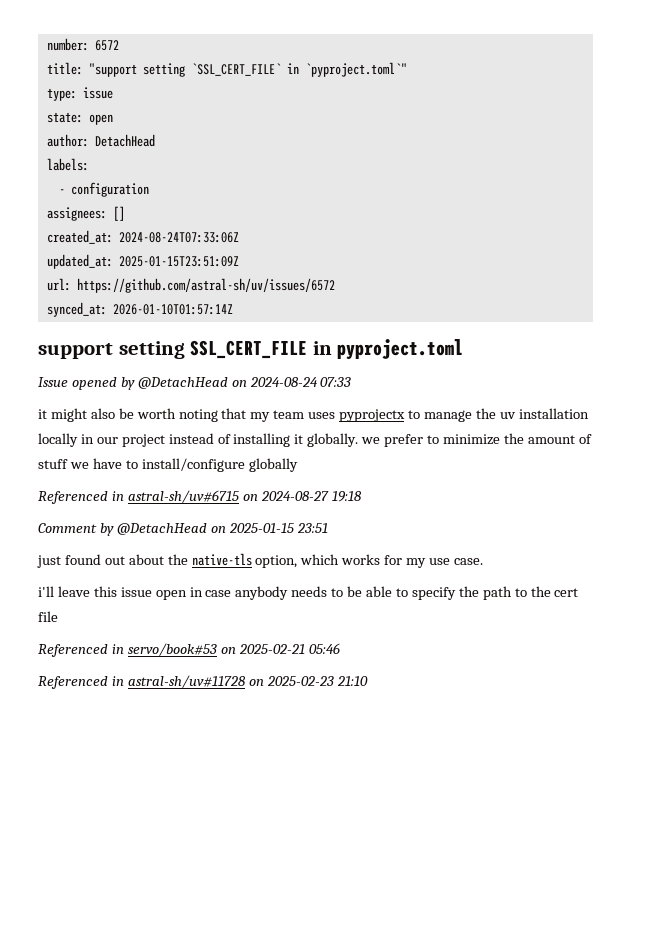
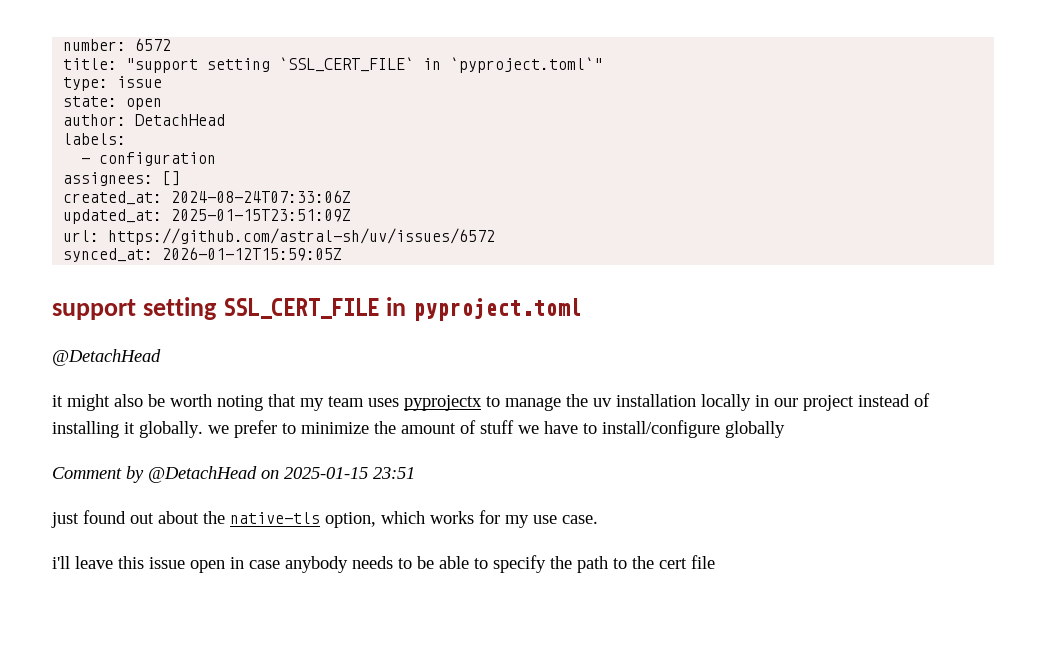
- synced_at: 2026-01-10T01:57:14Z
+ synced_at: 2026-01-12T15:59:05Z
  support setting SSL_CERT_FILE in pyproject.toml
- Issue opened by @DetachHead on 2024-08-24 07:33
+ @DetachHead
- Referenced in astral-sh/uv#6715 on 2024-08-27 19:18
- Referenced in servo/book#53 on 2025-02-21 05:46
- Referenced in astral-sh/uv#11728 on 2025-02-23 21:10

